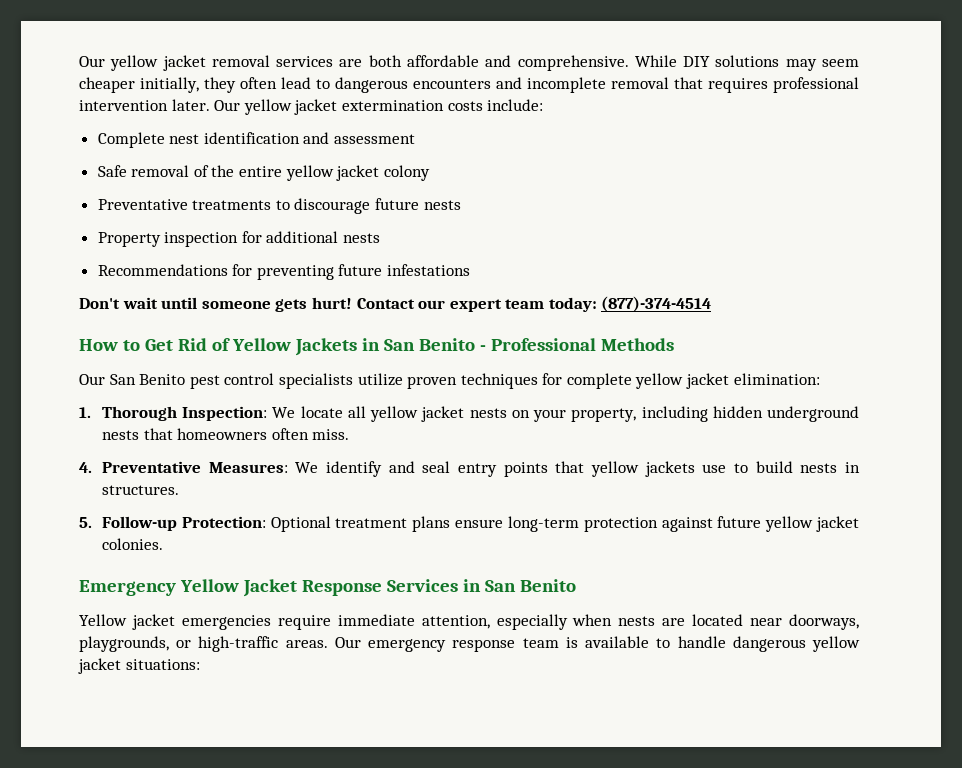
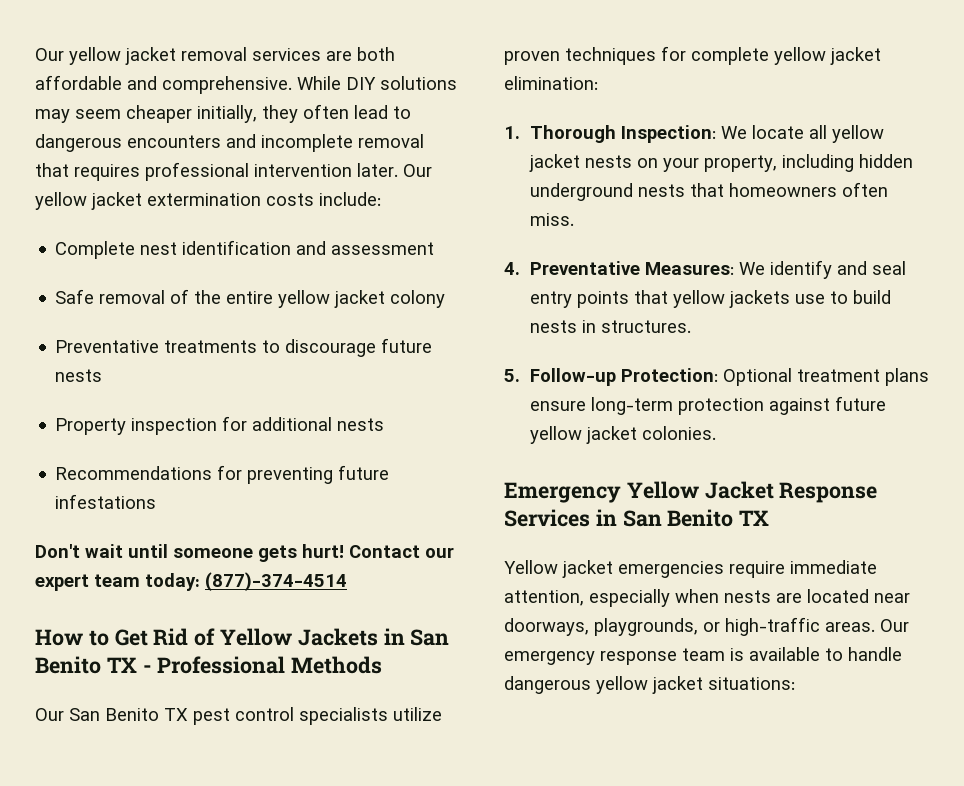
- How to Get Rid of Yellow Jackets in San Benito - Professional Methods
+ How to Get Rid of Yellow Jackets in San Benito TX - Professional Methods
- Our San Benito pest control specialists utilize proven techniques for complete yellow jacket elimination:
+ Our San Benito TX pest control specialists utilize proven techniques for complete yellow jacket elimination:
- Emergency Yellow Jacket Response Services in San Benito
+ Emergency Yellow Jacket Response Services in San Benito TX

